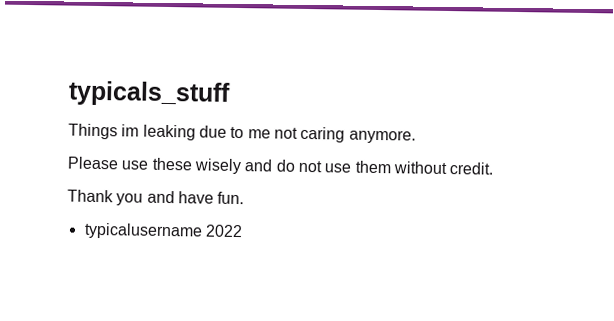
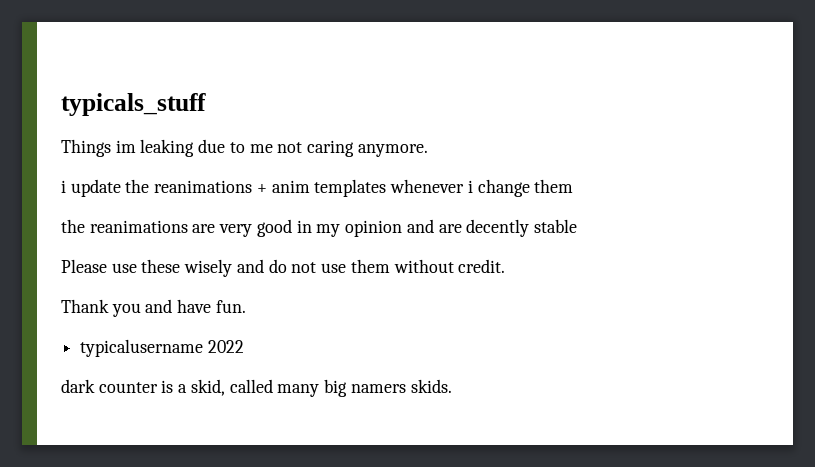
+ i update the reanimations + anim templates whenever i change them
+ the reanimations are very good in my opinion and are decently stable
+ dark counter is a skid, called many big namers skids.

